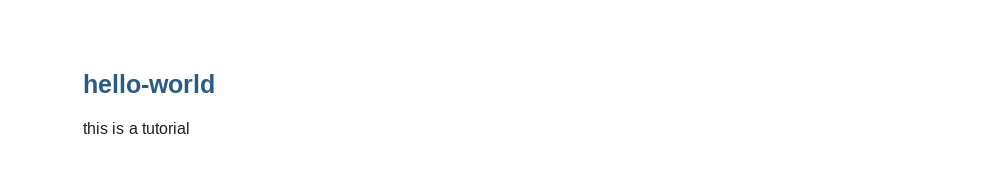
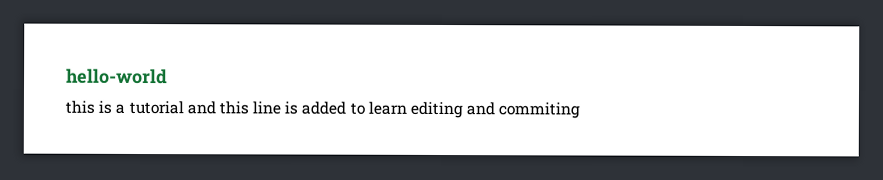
- this is a tutorial
+ this is a tutorial and this line is added to learn editing and commiting

